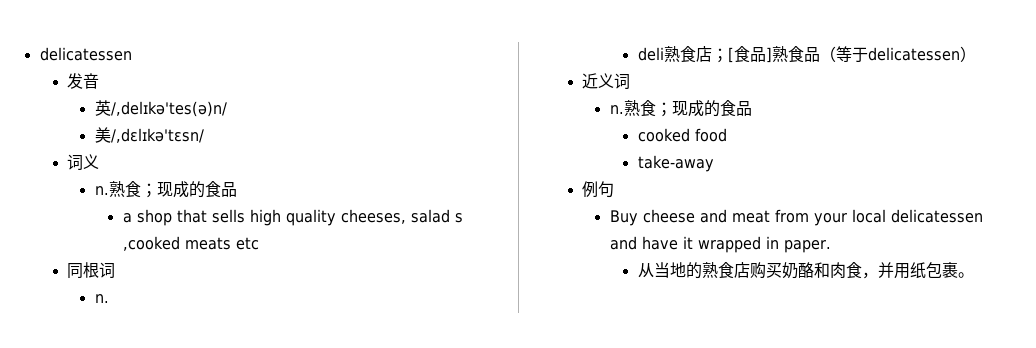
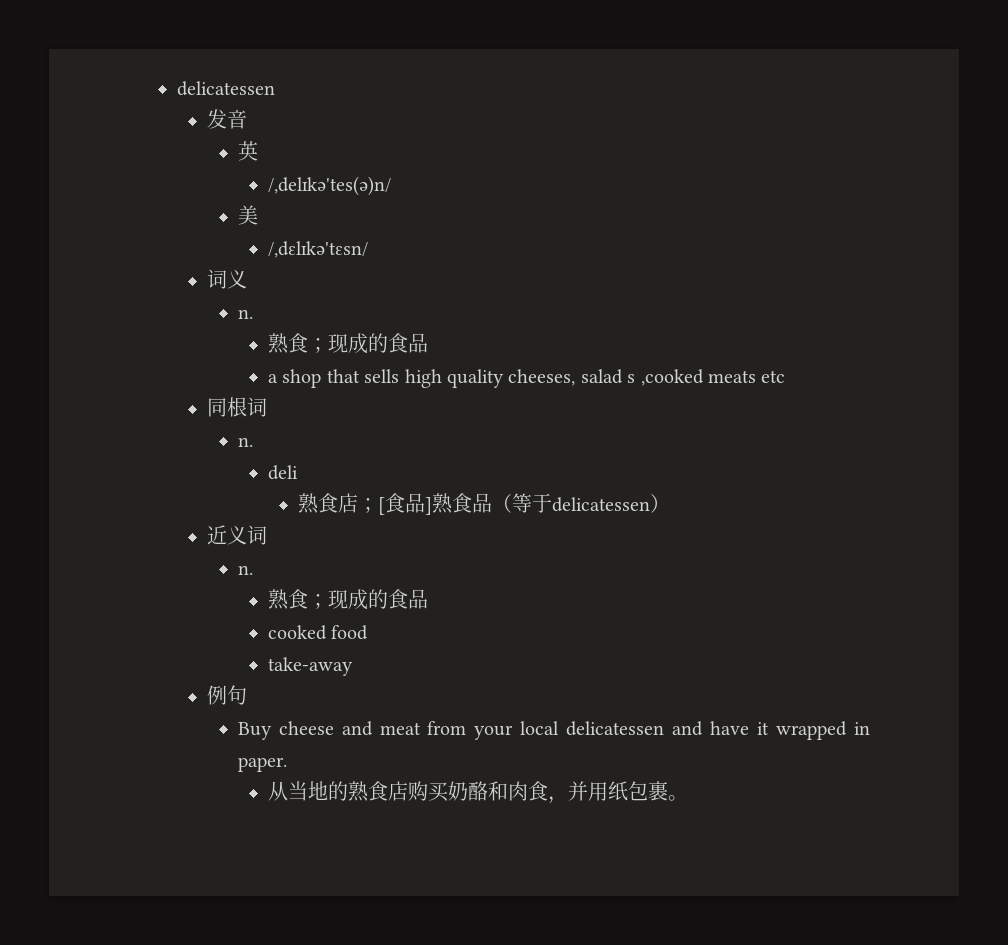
- 英/,delɪkə'tes(ə)n/
+ 英
+ /,delɪkə'tes(ə)n/
- 美/,dɛlɪkə'tɛsn/
+ 美
+ /,dɛlɪkə'tɛsn/
  词义
- n.熟食；现成的食品
+ n.
+ 熟食；现成的食品
- deli熟食店；[食品]熟食品（等于delicatessen）
+ deli
+ 熟食店；[食品]熟食品（等于delicatessen）
  近义词
- n.熟食；现成的食品
+ n.
+ 熟食；现成的食品

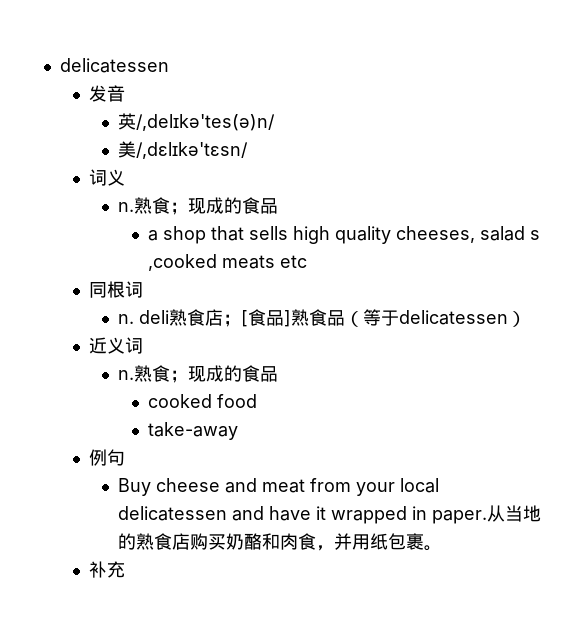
- 英
- /,delɪkə'tes(ə)n/
+ 英/,delɪkə'tes(ə)n/
- 美
- /,dɛlɪkə'tɛsn/
+ 美/,dɛlɪkə'tɛsn/
  词义
- n.
- 熟食；现成的食品
+ n.熟食；现成的食品
  同根词
- n.
- deli
- 熟食店；[食品]熟食品（等于delicatessen）
+ n. deli熟食店；[食品]熟食品（等于delicatessen）
  近义词
- n.
- 熟食；现成的食品
+ n.熟食；现成的食品
- Buy cheese and meat from your local delicatessen and have it wrapped in paper.
- 从当地的熟食店购买奶酪和肉食，并用纸包裹。
+ Buy cheese and meat from your local delicatessen and have it wrapped in paper.从当地的熟食店购买奶酪和肉食，并用纸包裹。
+ 补充

